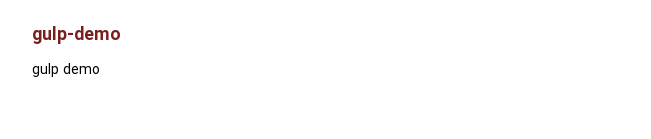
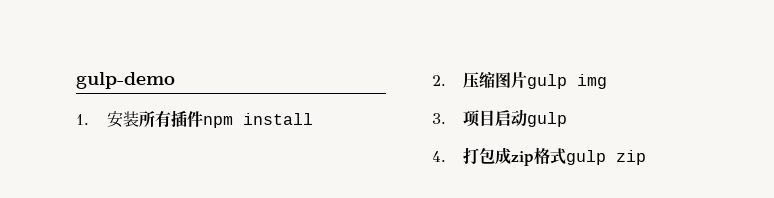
- gulp demo
+ 1.安装所有插件npm install
+ 2.压缩图片gulp img
+ 3.项目启动gulp
+ 4.打包成zip格式gulp zip

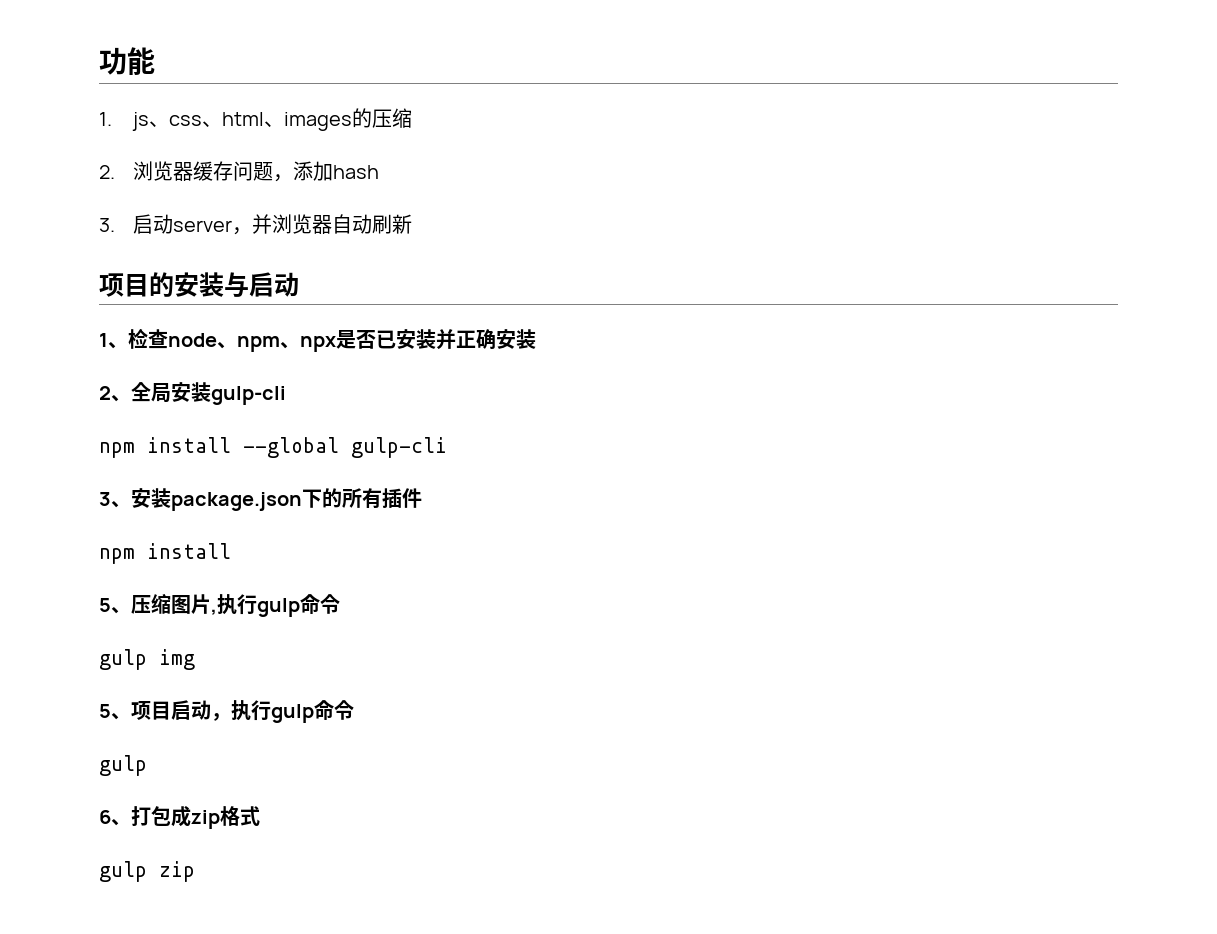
- gulp-demo
+ 功能
- 1.安装所有插件npm install
+ 1. js、css、html、images的压缩
+ 2.浏览器缓存问题，添加hash
+ 3.启动server，并浏览器自动刷新
+ 项目的安装与启动
+ 1、检查node、npm、npx是否已安装并正确安装
+ 2、全局安装gulp-cli
+ npm install --global gulp-cli
+ 3、安装package.json下的所有插件
+ npm install
- 2.压缩图片gulp img
+ 5、压缩图片,执行gulp命令
+ gulp img
- 3.项目启动gulp
+ 5、项目启动，执行gulp命令
+ gulp
- 4.打包成zip格式gulp zip
+ 6、打包成zip格式
+ gulp zip

